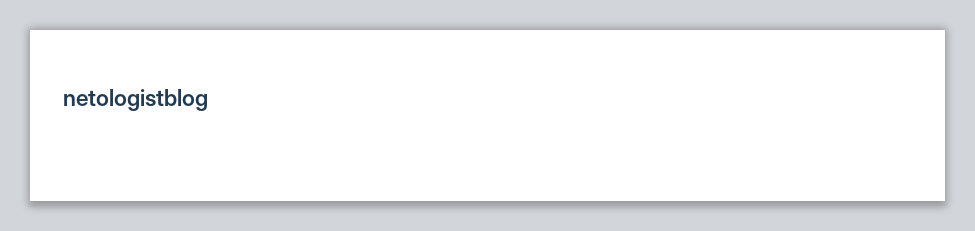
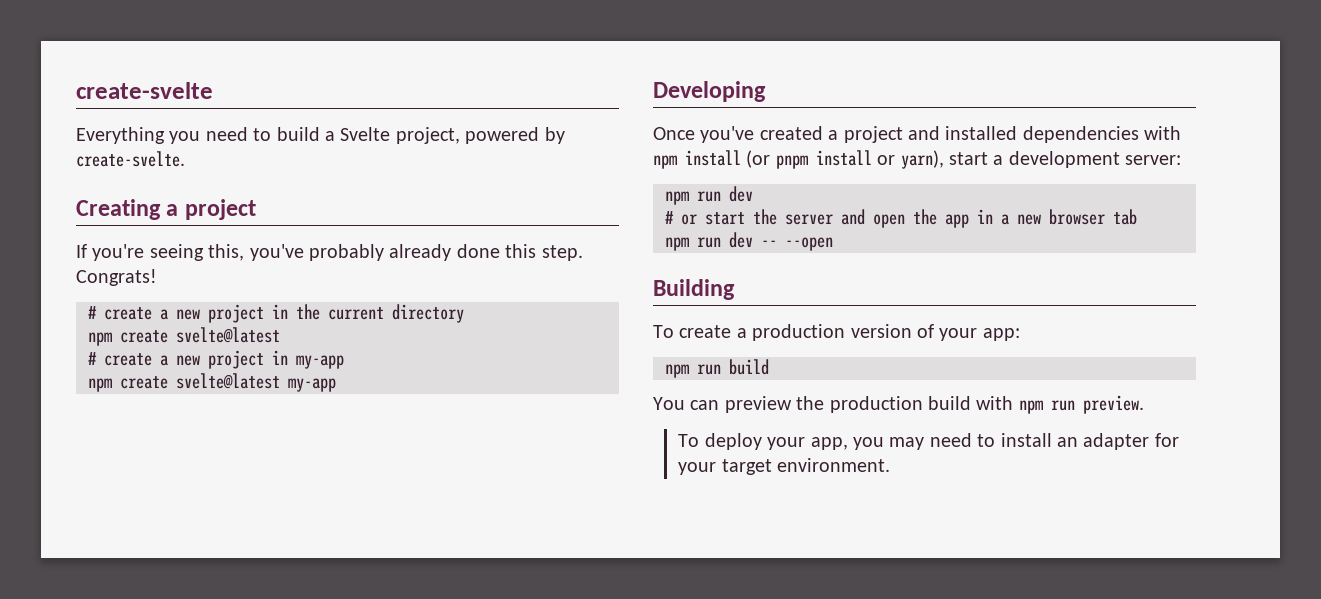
- netologistblog
+ create-svelte
+ Everything you need to build a Svelte project, powered by create-svelte.
+ Creating a project
+ If you're seeing this, you've probably already done this step. Congrats!
+ # create a new project in the current directory
+ npm create svelte@latest
+ # create a new project in my-app
+ npm create svelte@latest my-app
+ Developing
+ Once you've created a project and installed dependencies with npm install (or pnpm install or yarn), start a development server:
+ npm run dev
+ # or start the server and open the app in a new browser tab
+ npm run dev -- --open
+ Building
+ To create a production version of your app:
+ npm run build
+ You can preview the production build with npm run preview.
+ To deploy your app, you may need to install an adapter for your target environment.

